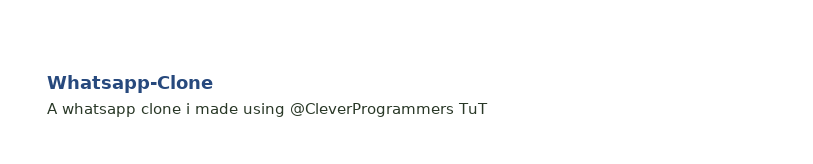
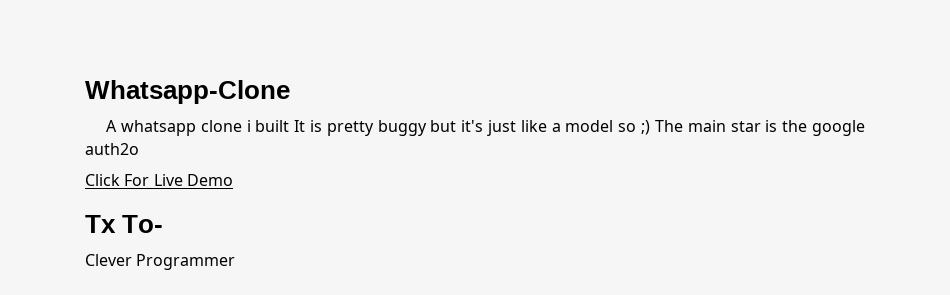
- A whatsapp clone i made using @CleverProgrammers TuT
+ A whatsapp clone i built It is pretty buggy but it's just like a model so ;) The main star is the google auth2o
+ Click For Live Demo
+ Tx To-
+ Clever Programmer

